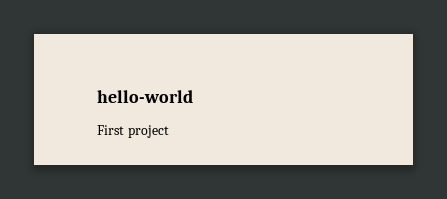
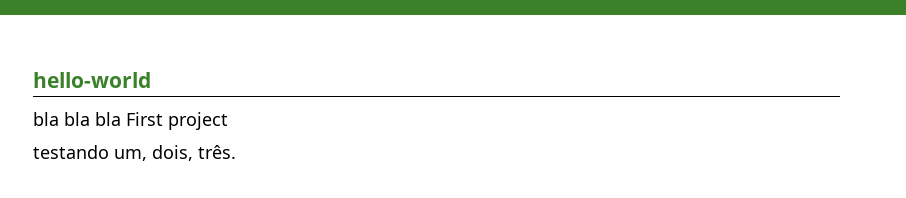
- First project
+ bla bla bla First project
+ testando um, dois, três.

